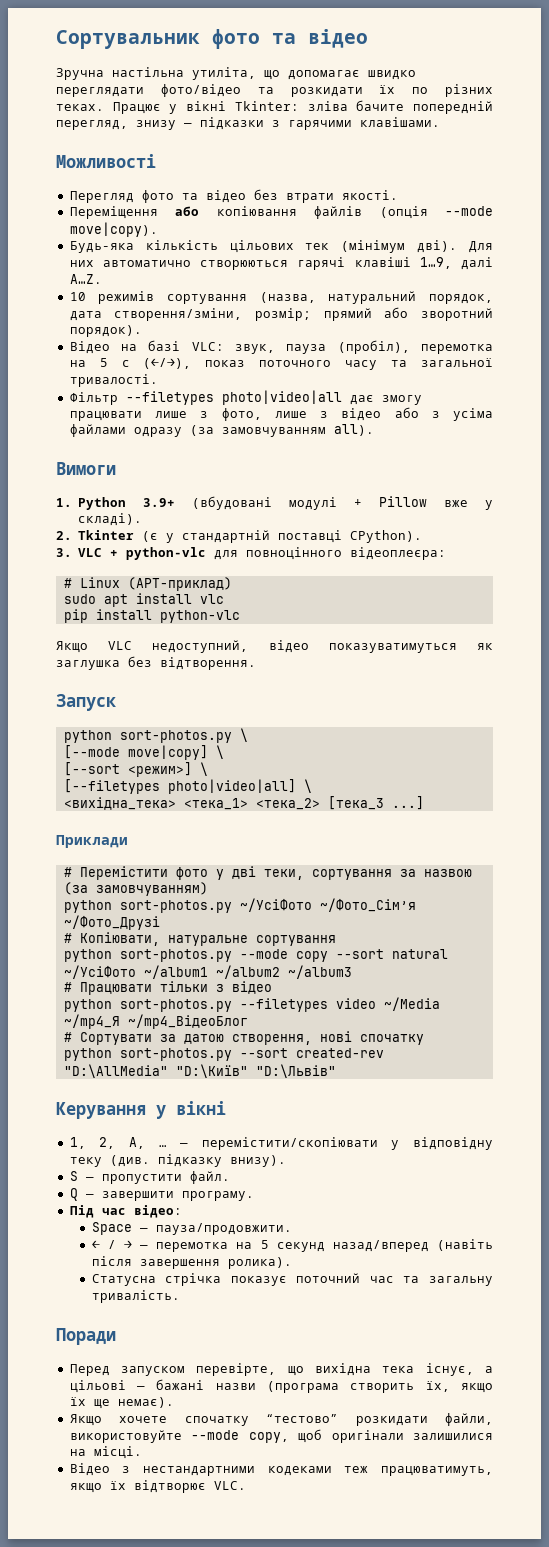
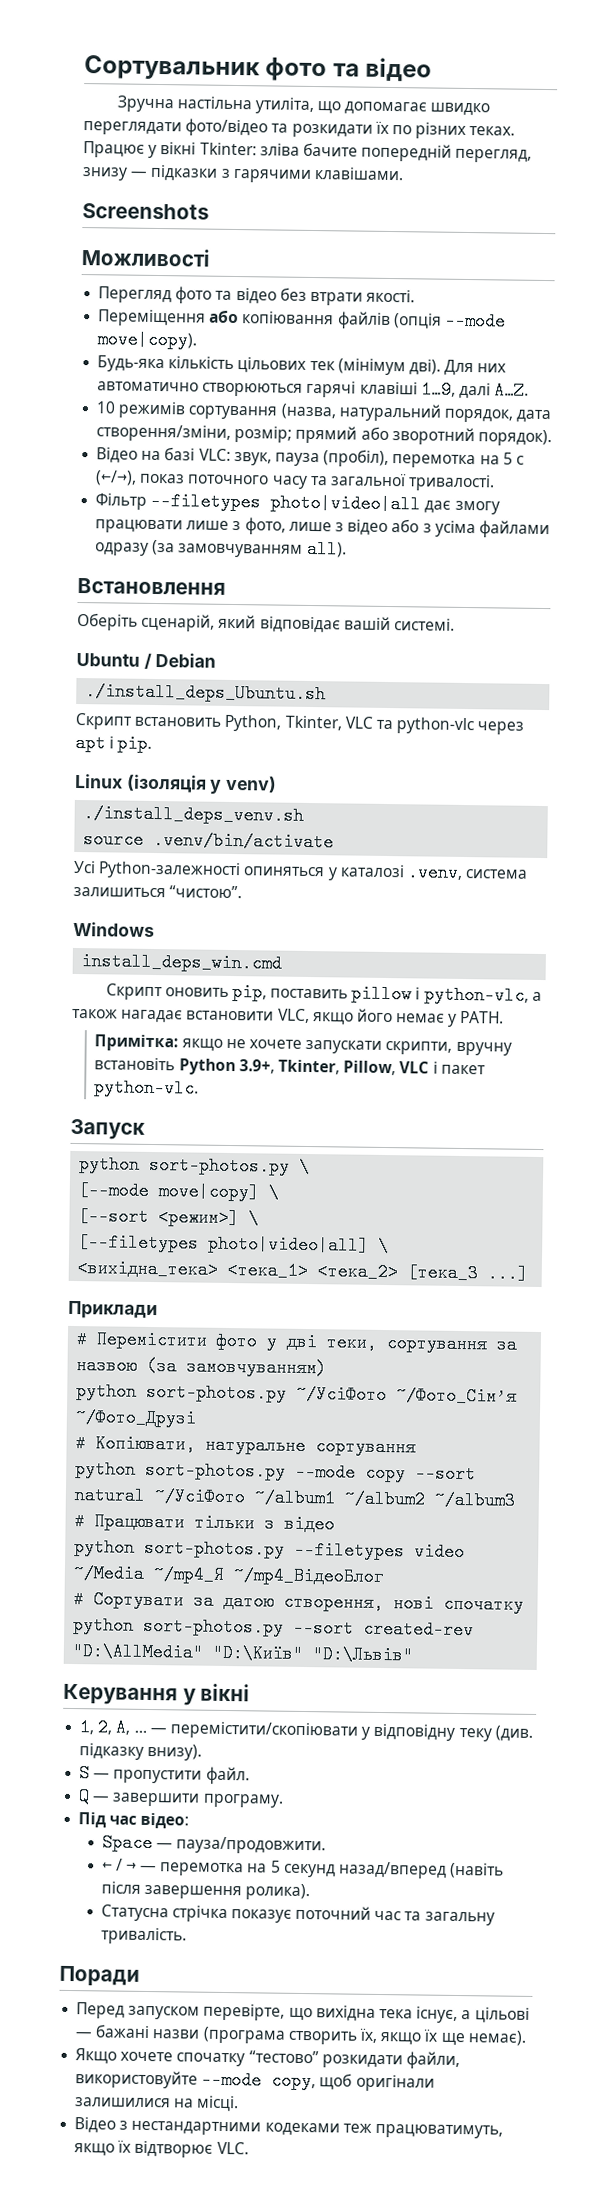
+ Screenshots
- Вимоги
- 1. Python 3.9+ (вбудовані модулі + Pillow вже у складі).
- 2. Tkinter (є у стандартній поставці CPython).
- 3. VLC + python-vlc для повноцінного відеоплеєра:
- # Linux (APT-приклад)
- sudo apt install vlc
- pip install python-vlc
- Якщо VLC недоступний, відео показуватимуться як заглушка без відтворення.
+ Встановлення
+ Оберіть сценарій, який відповідає вашій системі.
+ Ubuntu / Debian
+ ./install_deps_Ubuntu.sh
+ Скрипт встановить Python, Tkinter, VLC та python-vlc через apt і pip.
+ Linux (ізоляція у venv)
+ ./install_deps_venv.sh
+ source .venv/bin/activate
+ Усі Python-залежності опиняться у каталозі .venv, система залишиться “чистою”.
+ Windows
+ install_deps_win.cmd
+ Скрипт оновить pip, поставить pillow і python-vlc, а також нагадає встановити VLC, якщо його немає у PATH.
+ Примітка: якщо не хочете запускати скрипти, вручну встановіть Python 3.9+, Tkinter, Pillow, VLC і пакет python-vlc.

